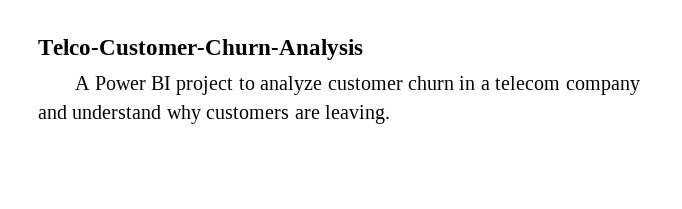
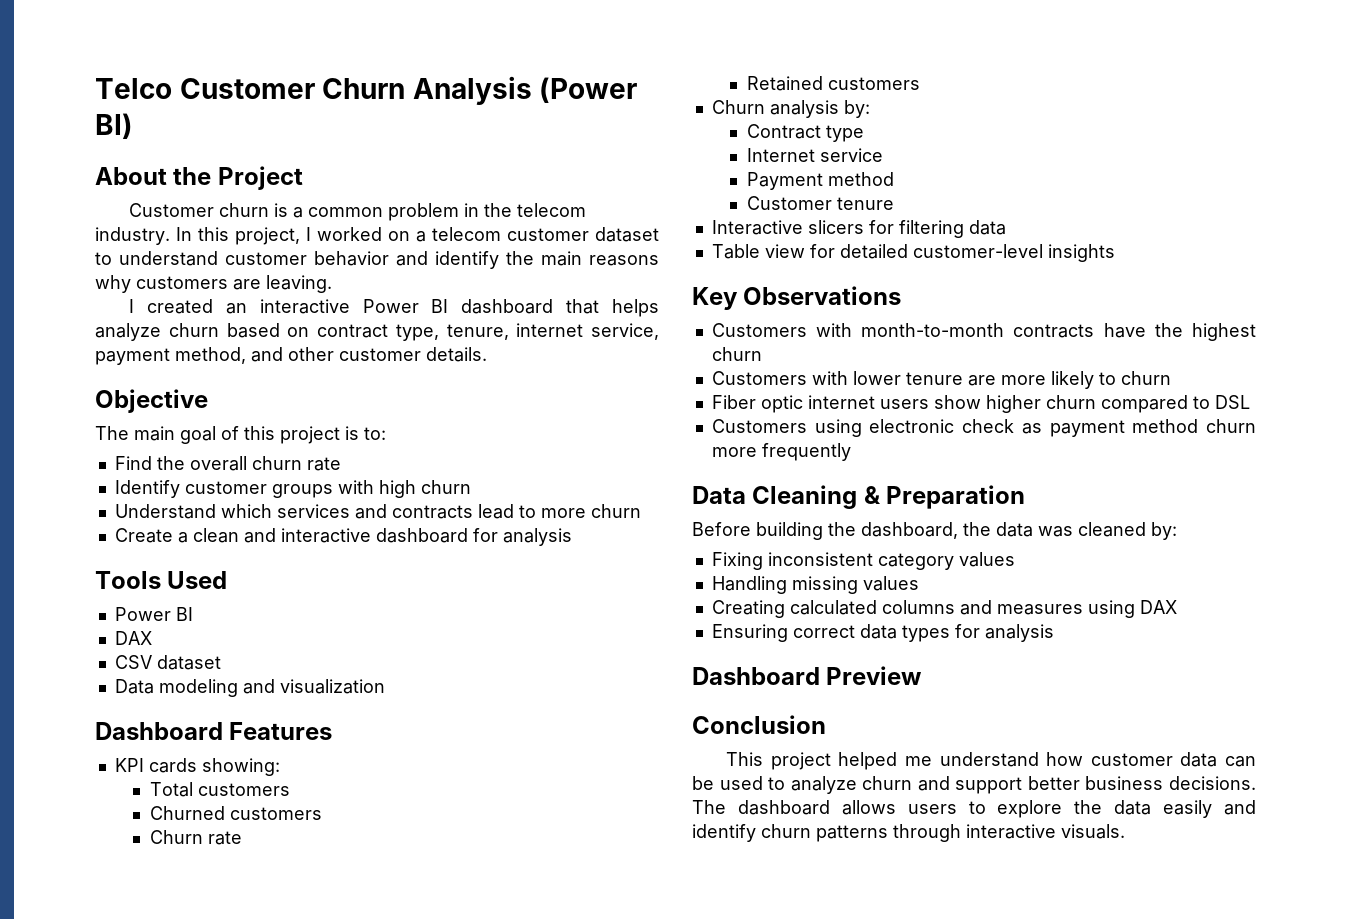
- Telco-Customer-Churn-Analysis
- A Power BI project to analyze customer churn in a telecom company and understand why customers are leaving.
+ Telco Customer Churn Analysis (Power BI)
+ About the Project
+ Customer churn is a common problem in the telecom industry. In this project, I worked on a telecom customer dataset to understand customer behavior and identify the main reasons why customers are leaving.
+ I created an interactive Power BI dashboard that helps analyze churn based on contract type, tenure, internet service, payment method, and other customer details.
+ Objective
+ The main goal of this project is to:
+ Find the overall churn rate
+ Identify customer groups with high churn
+ Understand which services and contracts lead to more churn
+ Create a clean and interactive dashboard for analysis
+ Tools Used
+ Power BI
+ DAX
+ CSV dataset
+ Data modeling and visualization
+ Dashboard Features
+ KPI cards showing:
+ Total customers
+ Churned customers
+ Churn rate
+ Retained customers
+ Churn analysis by:
+ Contract type
+ Internet service
+ Payment method
+ Customer tenure
+ Interactive slicers for filtering data
+ Table view for detailed customer-level insights
+ Key Observations
+ Customers with month-to-month contracts have the highest churn
+ Customers with lower tenure are more likely to churn
+ Fiber optic internet users show higher churn compared to DSL
+ Customers using electronic check as payment method churn more frequently
+ Data Cleaning & Preparation
+ Before building the dashboard, the data was cleaned by:
+ Fixing inconsistent category values
+ Handling missing values
+ Creating calculated columns and measures using DAX
+ Ensuring correct data types for analysis
+ Dashboard Preview
+ Conclusion
+ This project helped me understand how customer data can be used to analyze churn and support better business decisions. The dashboard allows users to explore the data easily and identify churn patterns through interactive visuals.

